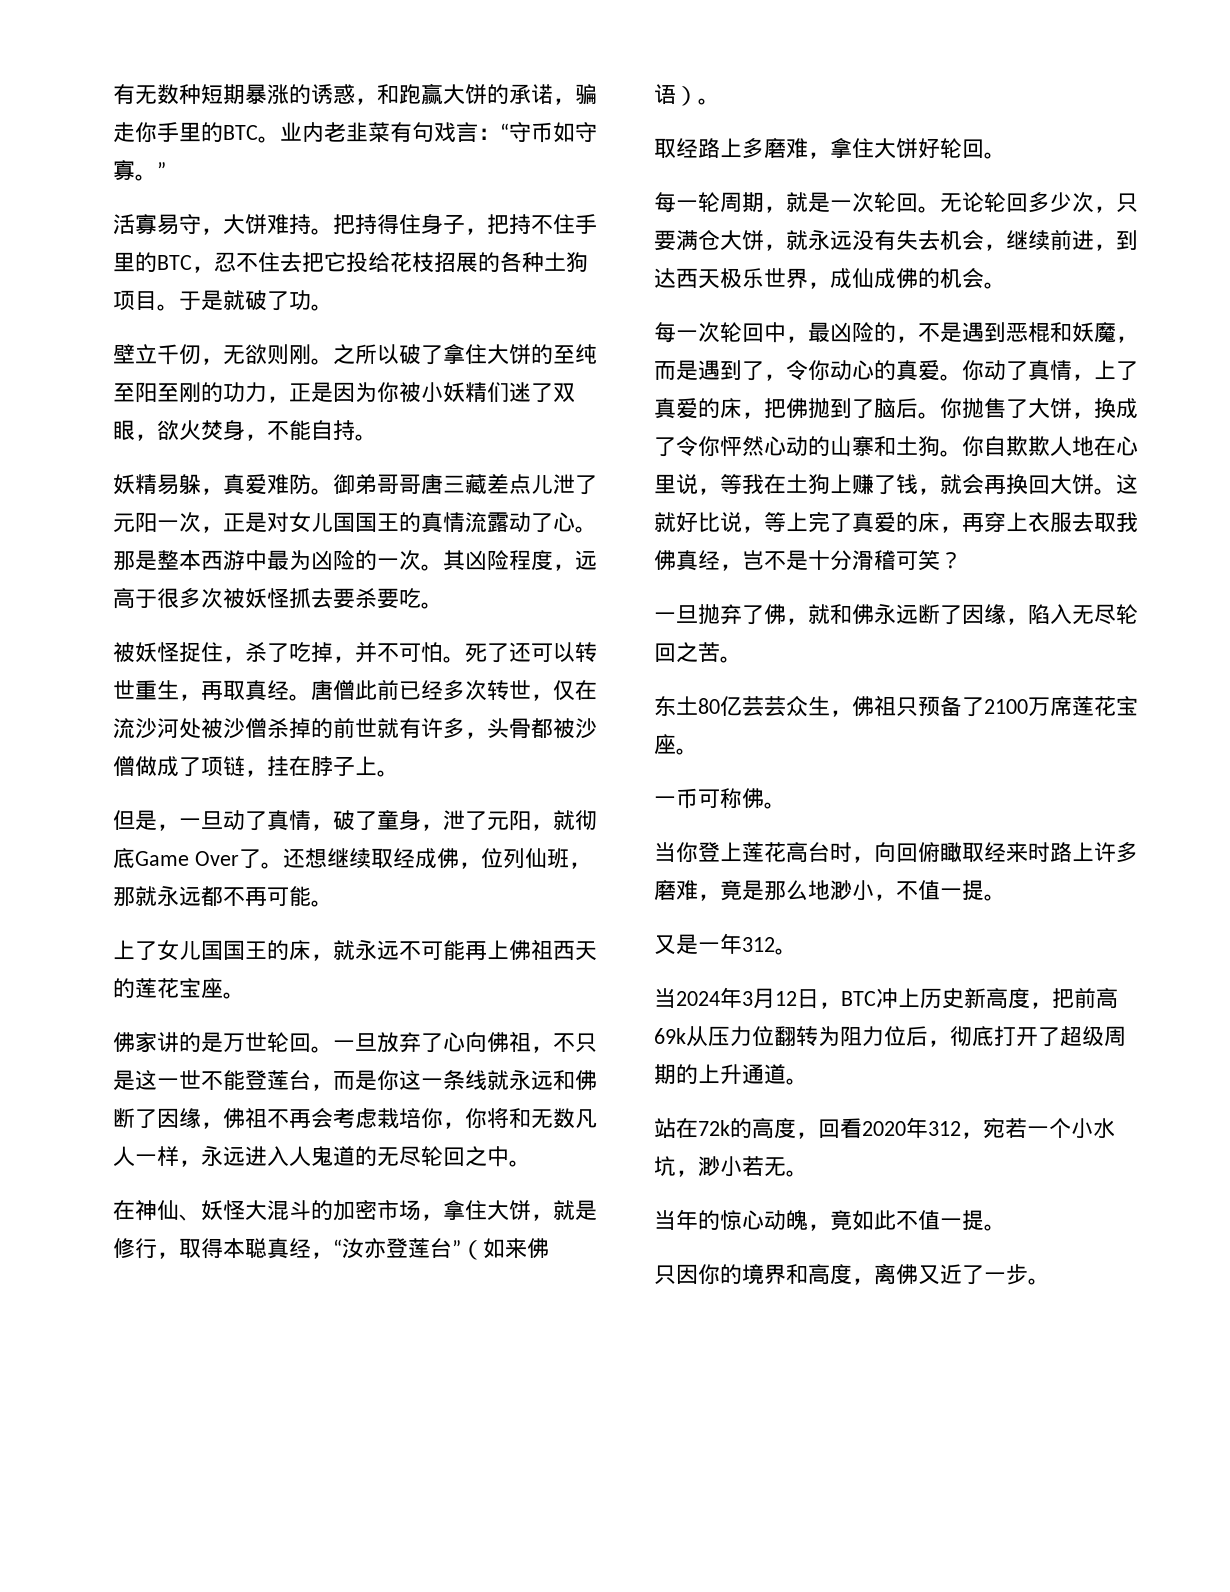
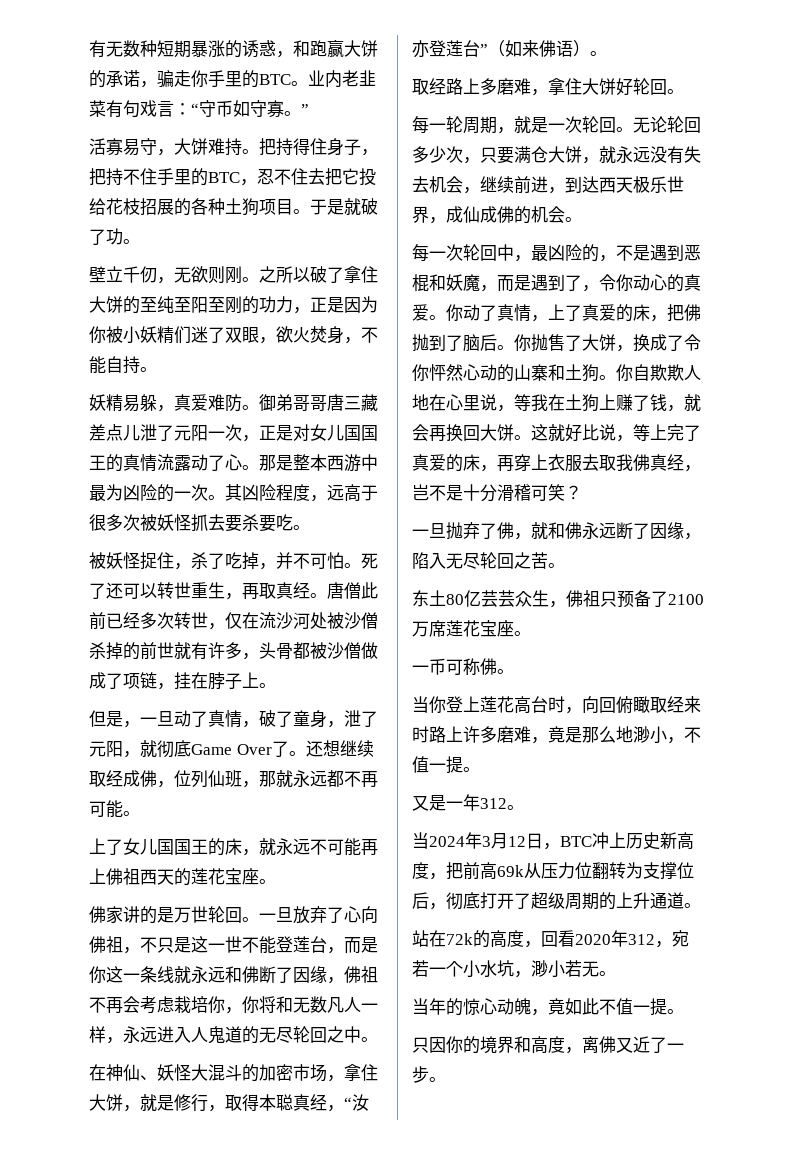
- 当2024年3月12日，BTC冲上历史新高度，把前高69k从压力位翻转为阻力位后，彻底打开了超级周期的上升通道。
+ 当2024年3月12日，BTC冲上历史新高度，把前高69k从压力位翻转为支撑位后，彻底打开了超级周期的上升通道。

